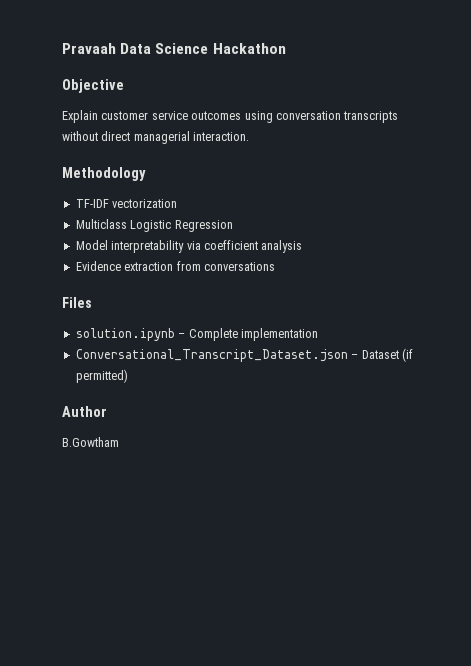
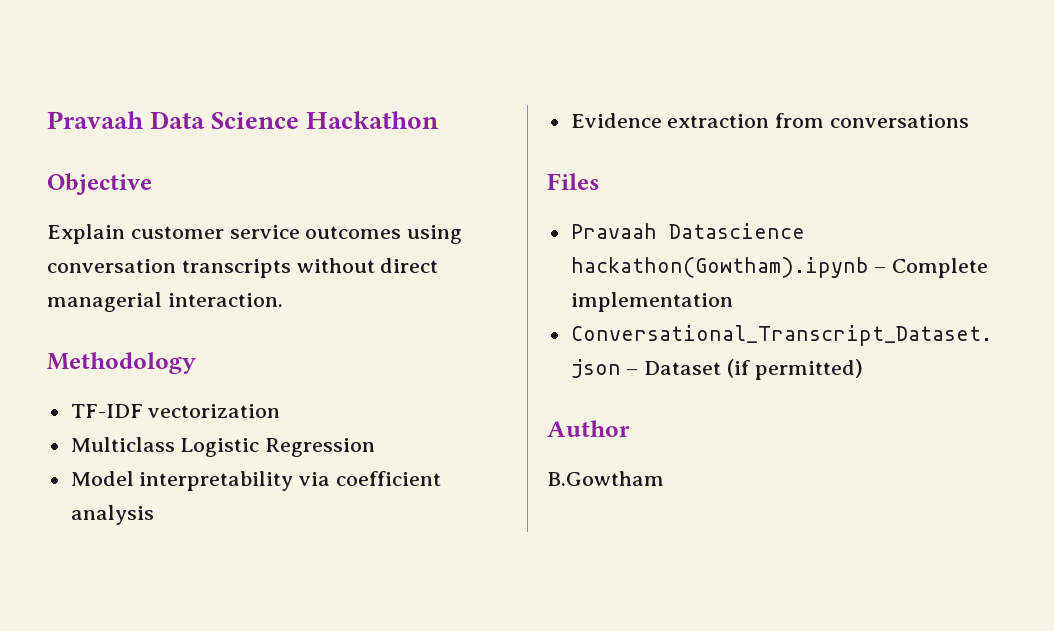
- solution.ipynb – Complete implementation
+ Pravaah Datascience hackathon(Gowtham).ipynb – Complete implementation

